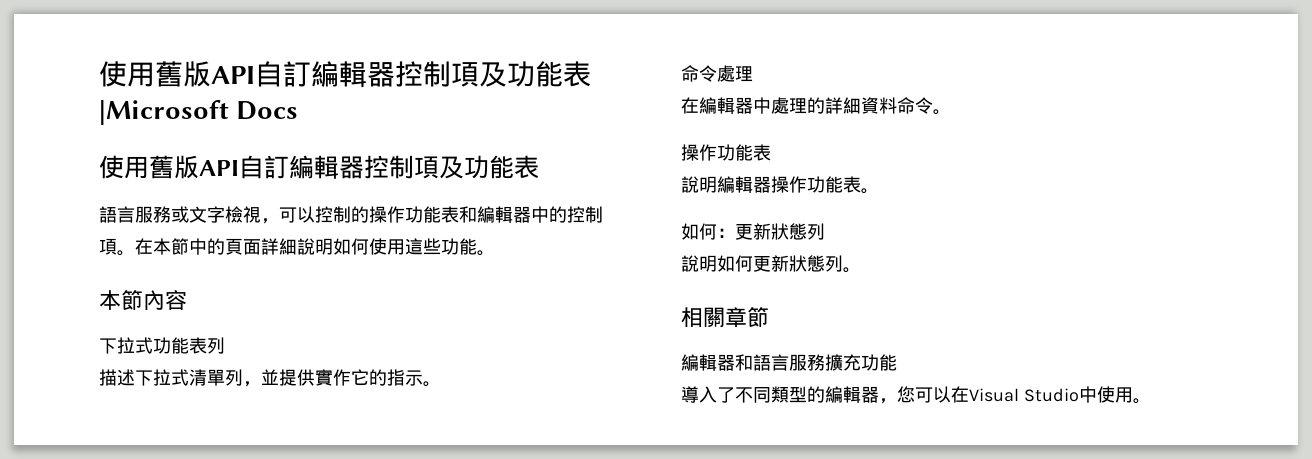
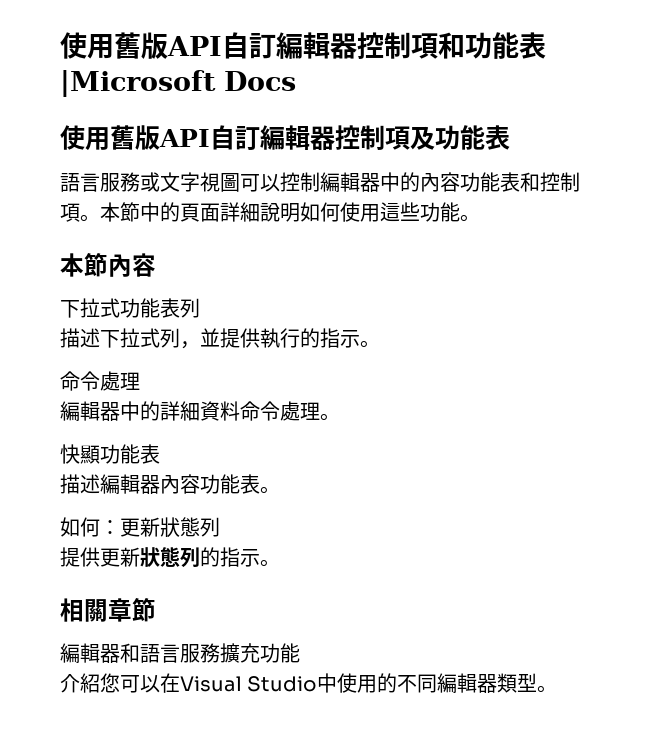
- 使用舊版API自訂編輯器控制項及功能表|Microsoft Docs
+ 使用舊版API自訂編輯器控制項和功能表|Microsoft Docs
- 語言服務或文字檢視，可以控制的操作功能表和編輯器中的控制項。
+ 語言服務或文字視圖可以控制編輯器中的內容功能表和控制項。
- 在本節中的頁面詳細說明如何使用這些功能。
+ 本節中的頁面詳細說明如何使用這些功能。
- 描述下拉式清單列，並提供實作它的指示。
+ 描述下拉式列，並提供執行的指示。
- 在編輯器中處理的詳細資料命令。
- 操作功能表
- 說明編輯器操作功能表。
+ 編輯器中的詳細資料命令處理。
+ 快顯功能表
+ 描述編輯器內容功能表。
- 說明如何更新狀態列。
+ 提供更新狀態列的指示。
- 導入了不同類型的編輯器，您可以在Visual Studio中使用。
+ 介紹您可以在Visual Studio中使用的不同編輯器類型。

